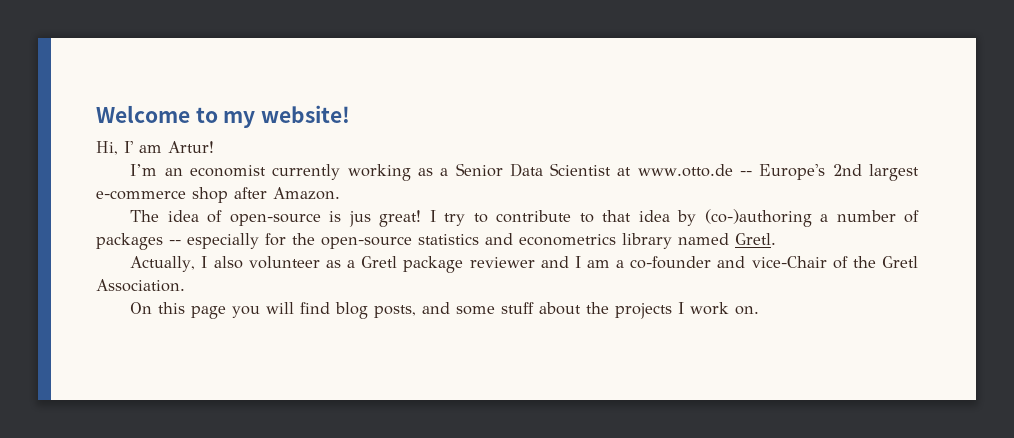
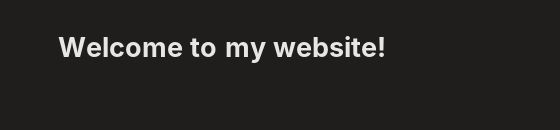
- Hi, I' am Artur!
- I’m an economist currently working as a Senior Data Scientist at www.otto.de -- Europe's 2nd largest e-commerce shop after Amazon.
- The idea of open-source is jus great! I try to contribute to that idea by (co-)authoring a number of packages -- especially for the open-source statistics and econometrics library named Gretl.
- Actually, I also volunteer as a Gretl package reviewer and I am a co-founder and vice-Chair of the Gretl Association.
- On this page you will find blog posts, and some stuff about the projects I work on.

